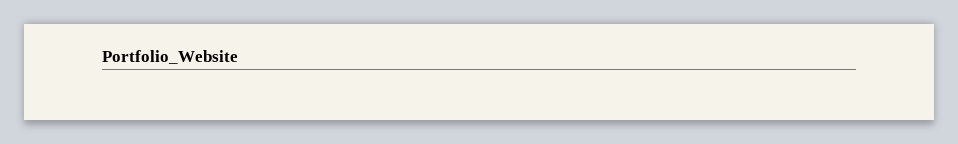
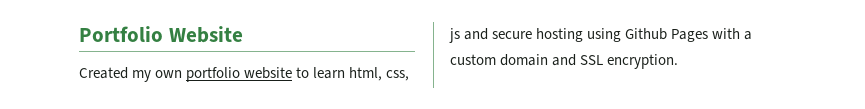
- Portfolio_Website
+ Portfolio Website
+ Created my own portfolio website to learn html, css, js and secure hosting using Github Pages with a custom domain and SSL encryption.

